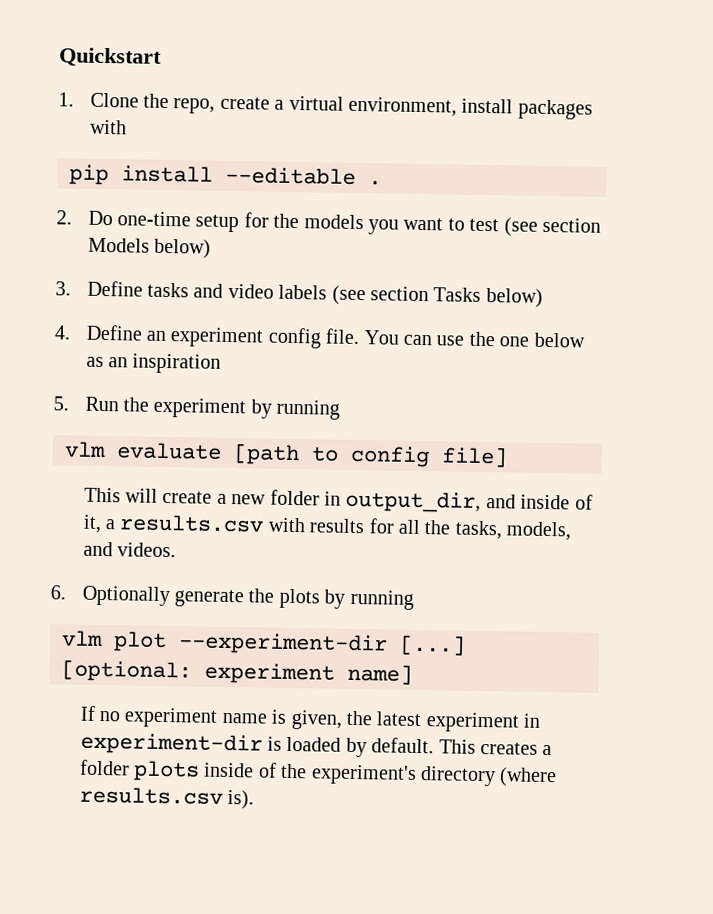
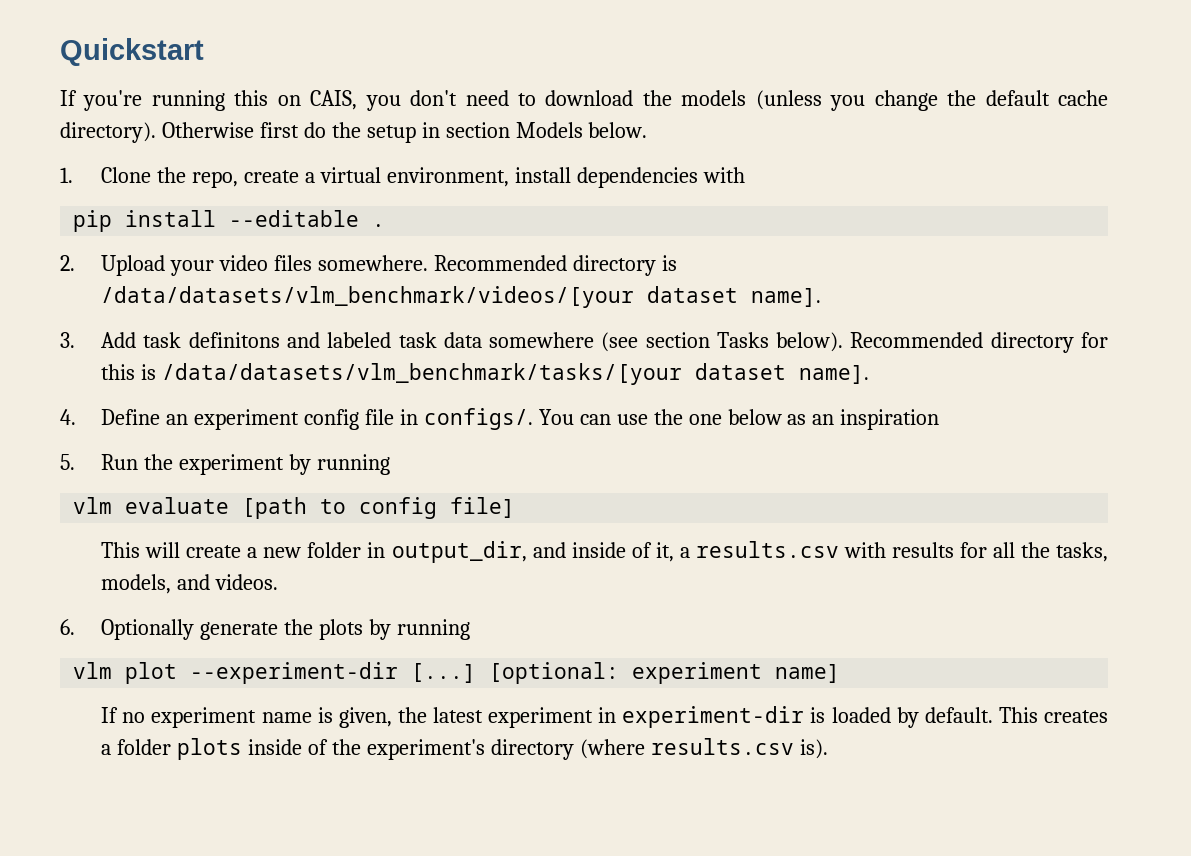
+ If you're running this on CAIS, you don't need to download the models (unless you change the default cache directory). Otherwise first do the setup in section Models below.
- 1. Clone the repo, create a virtual environment, install packages with
+ 1. Clone the repo, create a virtual environment, install dependencies with
- 2. Do one-time setup for the models you want to test (see section Models below)
- 3. Define tasks and video labels (see section Tasks below)
+ 2. Upload your video files somewhere. Recommended directory is /data/datasets/vlm_benchmark/videos/[your dataset name].
+ 3. Add task definitons and labeled task data somewhere (see section Tasks below). Recommended directory for this is /data/datasets/vlm_benchmark/tasks/[your dataset name].
- 4. Define an experiment config file.
+ 4. Define an experiment config file in configs/.

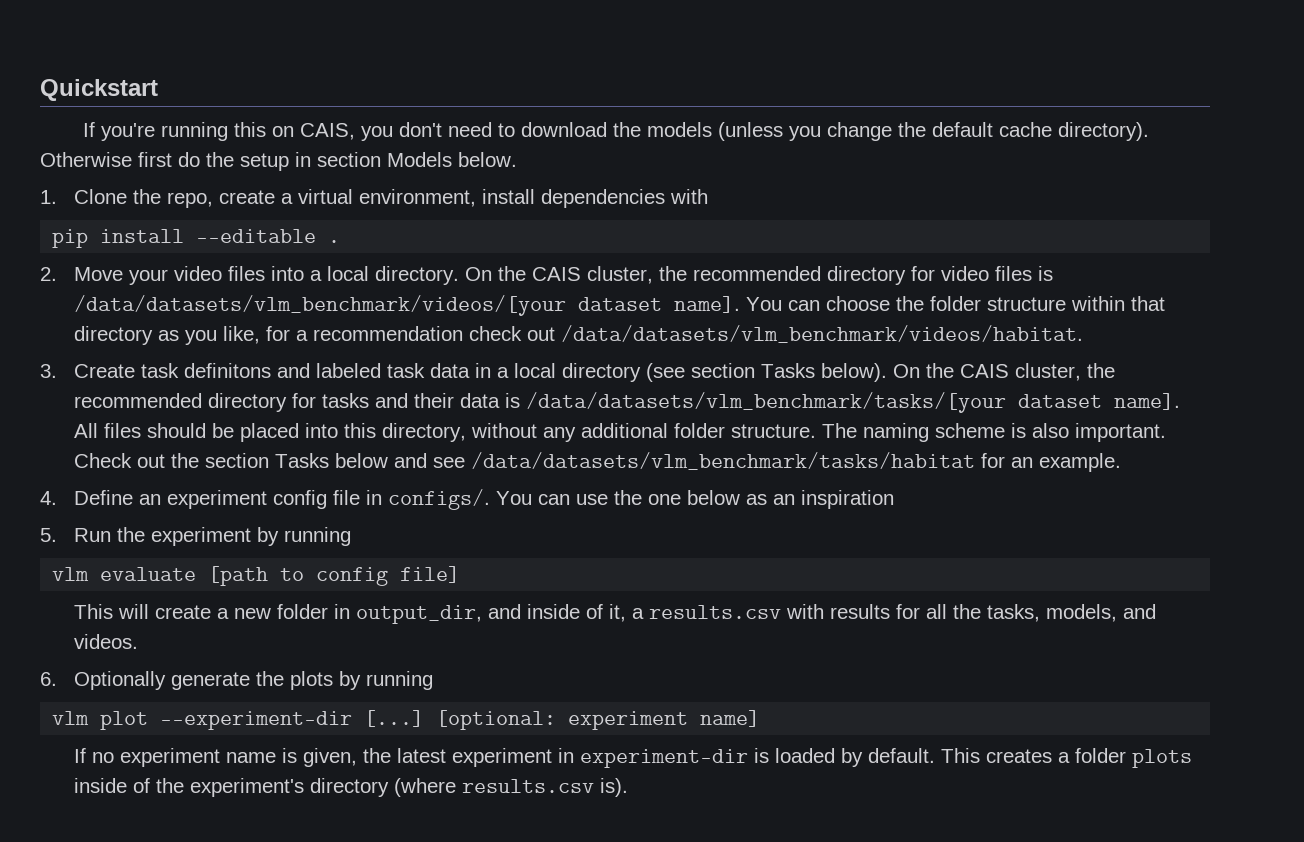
- 2. Upload your video files somewhere. Recommended directory is /data/datasets/vlm_benchmark/videos/[your dataset name].
+ 2. Move your video files into a local directory. On the CAIS cluster, the recommended directory for video files is /data/datasets/vlm_benchmark/videos/[your dataset name]. You can choose the folder structure within that directory as you like, for a recommendation check out /data/datasets/vlm_benchmark/videos/habitat.
- 3. Add task definitons and labeled task data somewhere (see section Tasks below). Recommended directory for this is /data/datasets/vlm_benchmark/tasks/[your dataset name].
+ 3. Create task definitons and labeled task data in a local directory (see section Tasks below). On the CAIS cluster, the recommended directory for tasks and their data is /data/datasets/vlm_benchmark/tasks/[your dataset name]. All files should be placed into this directory, without any additional folder structure. The naming scheme is also important. Check out the section Tasks below and see /data/datasets/vlm_benchmark/tasks/habitat for an example.

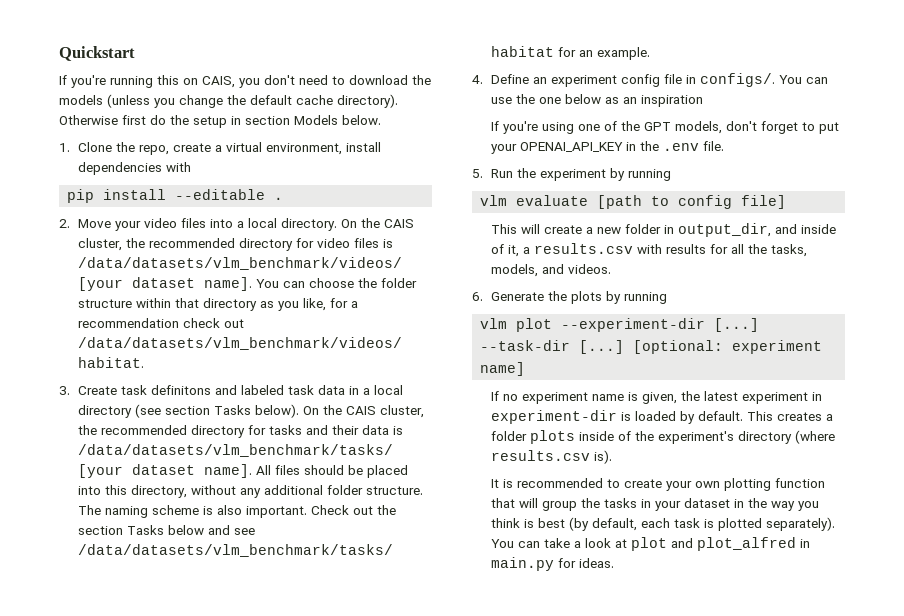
+ If you're using one of the GPT models, don't forget to put your OPENAI_API_KEY in the .env file.
- 6. Optionally generate the plots by running
+ 6. Generate the plots by running
+ --task-dir [...]
+ It is recommended to create your own plotting function that will group the tasks in your dataset in the way you think is best (by default, each task is plotted separately). You can take a look at plot and plot_alfred in main.py for ideas.

